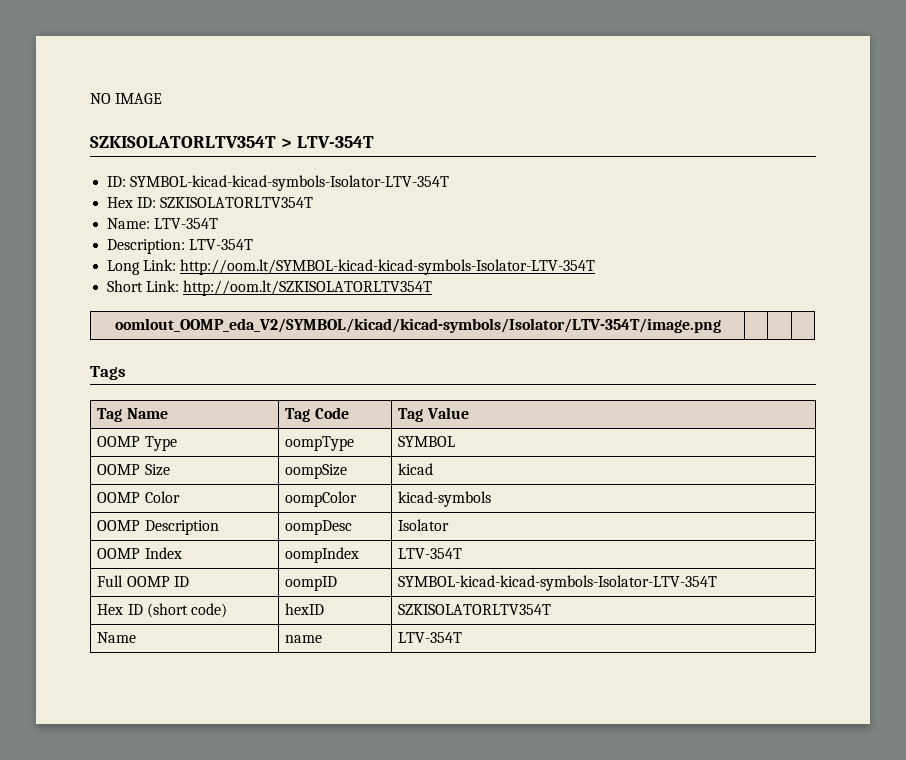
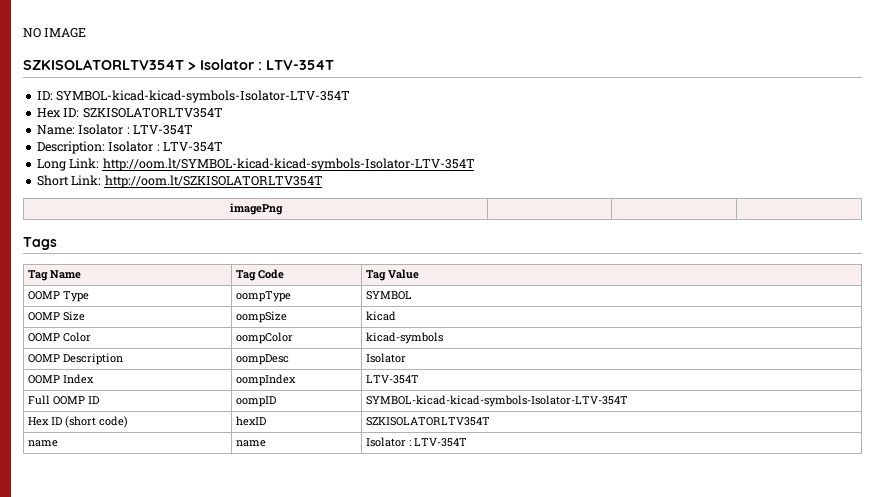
- SZKISOLATORLTV354T > LTV-354T
+ SZKISOLATORLTV354T > Isolator : LTV-354T
- Name: LTV-354T
+ Name: Isolator : LTV-354T
- Description: LTV-354T
+ Description: Isolator : LTV-354T
- oomlout_OOMP_eda_V2/SYMBOL/kicad/kicad-symbols/Isolator/LTV-354T/image.png | | |
+ imagePng | | |
- Name | name | LTV-354T
+ name | name | Isolator : LTV-354T

